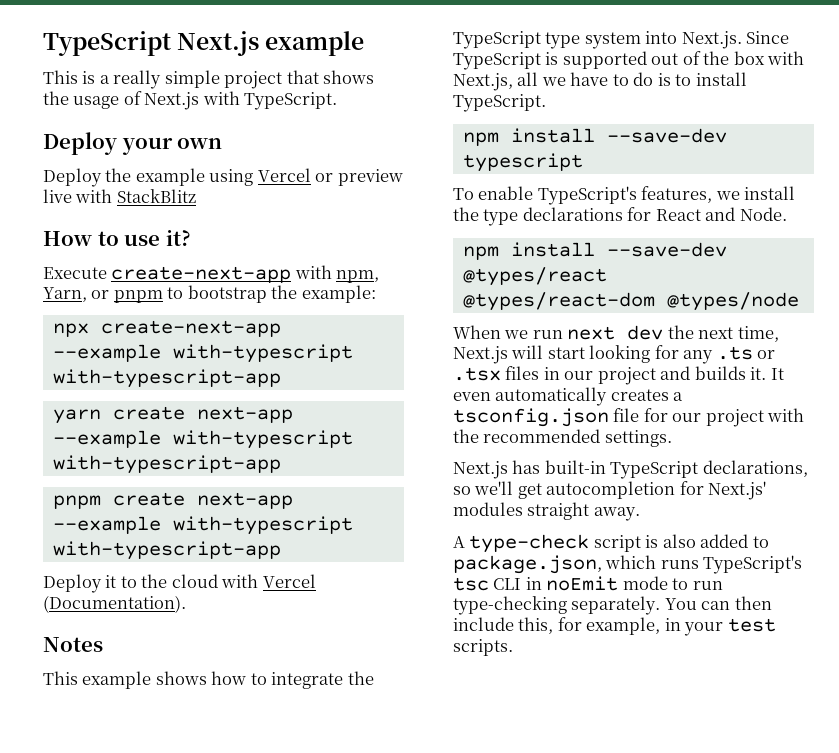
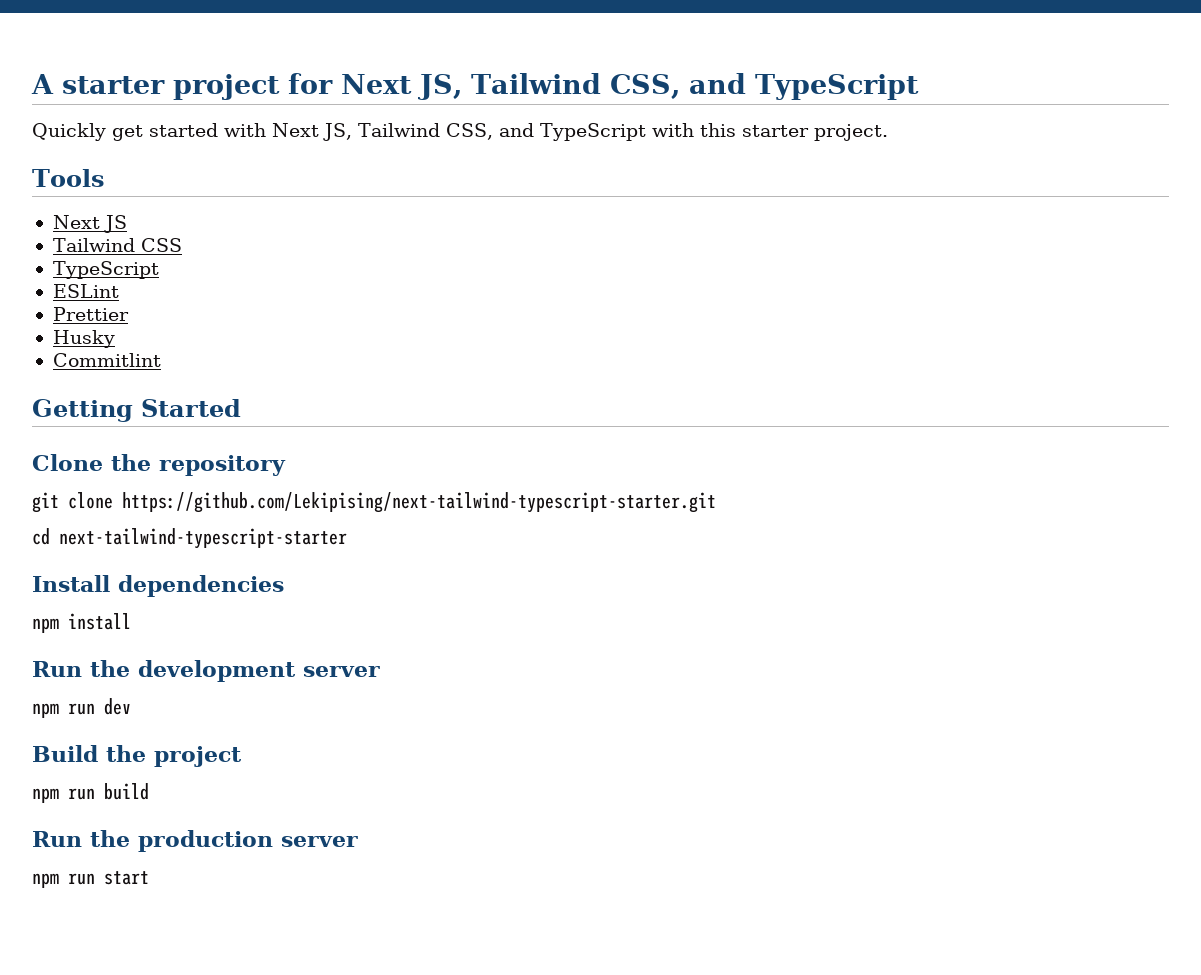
- TypeScript Next.js example
- This is a really simple project that shows the usage of Next.js with TypeScript.
- Deploy your own
- Deploy the example using Vercel or preview live with StackBlitz
- How to use it?
- Execute create-next-app with npm, Yarn, or pnpm to bootstrap the example:
- npx create-next-app --example with-typescript with-typescript-app
- yarn create next-app --example with-typescript with-typescript-app
- pnpm create next-app --example with-typescript with-typescript-app
- Deploy it to the cloud with Vercel (Documentation).
- Notes
- This example shows how to integrate the TypeScript type system into Next.js. Since TypeScript is supported out of the box with Next.js, all we have to do is to install TypeScript.
- npm install --save-dev typescript
- To enable TypeScript's features, we install the type declarations for React and Node.
- npm install --save-dev @types/react @types/react-dom @types/node
- When we run next dev the next time, Next.js will start looking for any .ts or .tsx files in our project and builds it. It even automatically creates a tsconfig.json file for our project with the recommended settings.
- Next.js has built-in TypeScript declarations, so we'll get autocompletion for Next.js' modules straight away.
- A type-check script is also added to package.json, which runs TypeScript's tsc CLI in noEmit mode to run type-checking separately. You can then include this, for example, in your test scripts.
+ A starter project for Next JS, Tailwind CSS, and TypeScript
+ Quickly get started with Next JS, Tailwind CSS, and TypeScript with this starter project.
+ Tools
+ Next JS
+ Tailwind CSS
+ TypeScript
+ ESLint
+ Prettier
+ Husky
+ Commitlint
+ Getting Started
+ Clone the repository
+ git clone https://github.com/Lekipising/next-tailwind-typescript-starter.git
+ cd next-tailwind-typescript-starter
+ Install dependencies
+ npm install
+ Run the development server
+ npm run dev
+ Build the project
+ npm run build
+ Run the production server
+ npm run start

